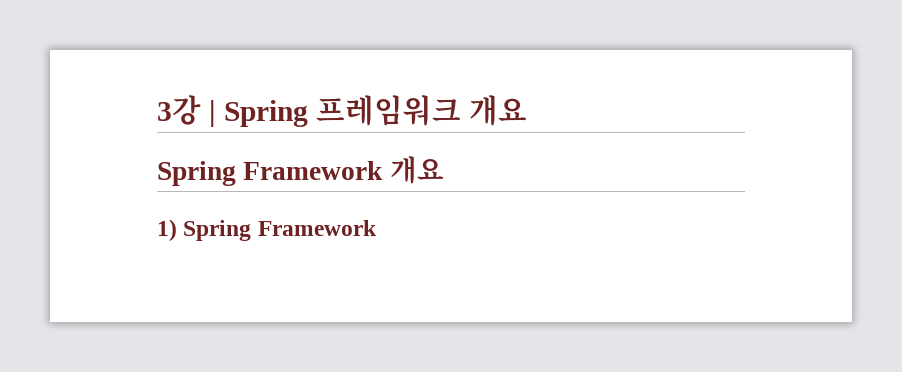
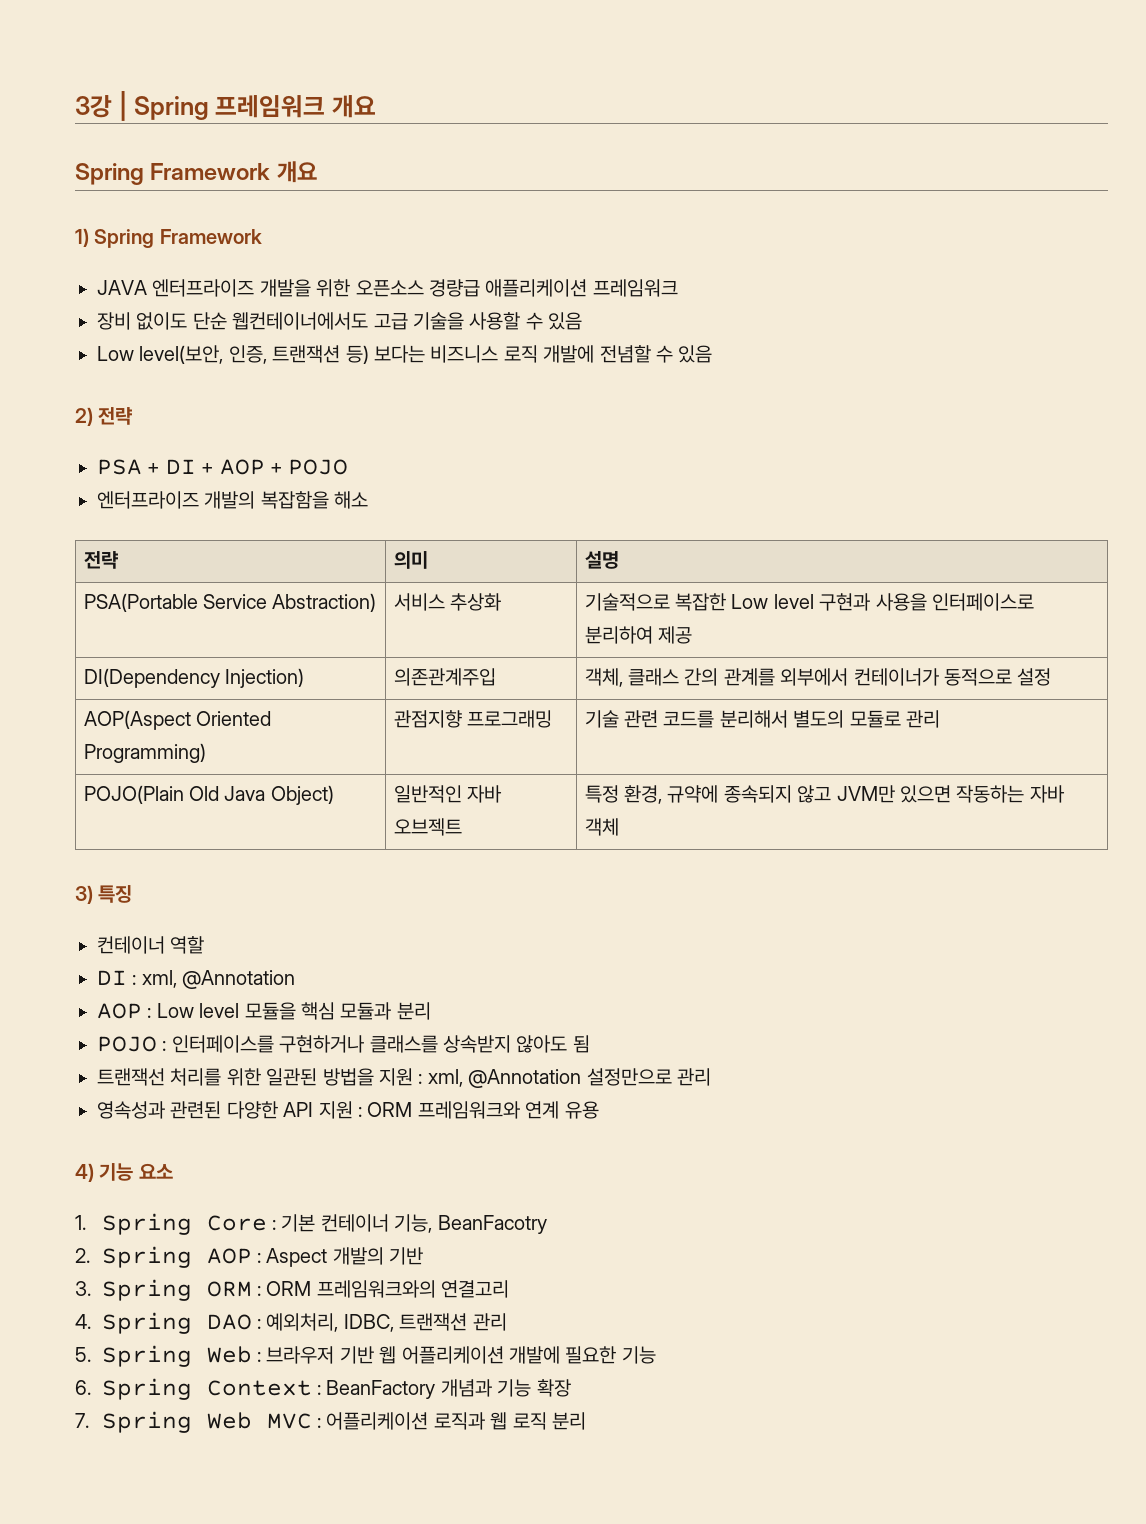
+ JAVA 엔터프라이즈 개발을 위한 오픈소스 경량급 애플리케이션 프레임워크
+ 장비 없이도 단순 웹컨테이너에서도 고급 기술을 사용할 수 있음
+ Low level(보안, 인증, 트랜잭션 등) 보다는 비즈니스 로직 개발에 전념할 수 있음
+ 2) 전략
+ PSA + DI + AOP + POJO
+ 엔터프라이즈 개발의 복잡함을 해소
+ 전략 | 의미 | 설명
+ PSA(Portable Service Abstraction) | 서비스 추상화 | 기술적으로 복잡한 Low level 구현과 사용을 인터페이스로 분리하여 제공
+ DI(Dependency Injection) | 의존관계주입 | 객체, 클래스 간의 관계를 외부에서 컨테이너가 동적으로 설정
+ AOP(Aspect Oriented Programming) | 관점지향 프로그래밍 | 기술 관련 코드를 분리해서 별도의 모듈로 관리
+ POJO(Plain Old Java Object) | 일반적인 자바 오브젝트 | 특정 환경, 규약에 종속되지 않고 JVM만 있으면 작동하는 자바 객체
+ 3) 특징
+ 컨테이너 역할
+ DI : xml, @Annotation
+ AOP : Low level 모듈을 핵심 모듈과 분리
+ POJO : 인터페이스를 구현하거나 클래스를 상속받지 않아도 됨
+ 트랜잭선 처리를 위한 일관된 방법을 지원 : xml, @Annotation 설정만으로 관리
+ 영속성과 관련된 다양한 API 지원 : ORM 프레임워크와 연계 유용
+ 4) 기능 요소
+ 1. Spring Core : 기본 컨테이너 기능, BeanFacotry
+ 2. Spring AOP : Aspect 개발의 기반
+ 3. Spring ORM : ORM 프레임워크와의 연결고리
+ 4. Spring DAO : 예외처리, IDBC, 트랜잭션 관리
+ 5. Spring Web : 브라우저 기반 웹 어플리케이션 개발에 필요한 기능
+ 6. Spring Context : BeanFactory 개념과 기능 확장
+ 7. Spring Web MVC : 어플리케이션 로직과 웹 로직 분리

